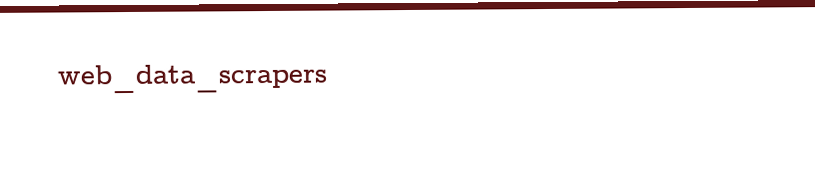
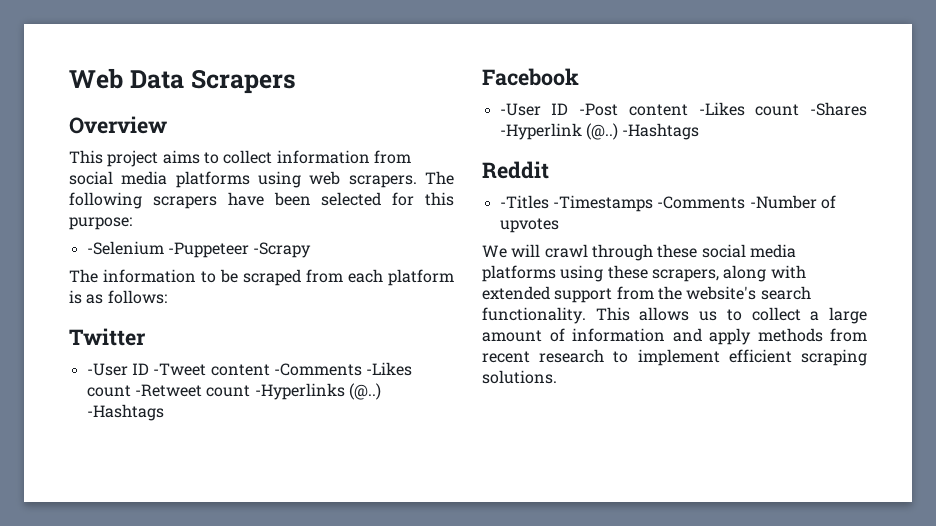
- web_data_scrapers
+ Web Data Scrapers
+ Overview
+ This project aims to collect information from social media platforms using web scrapers. The following scrapers have been selected for this purpose:
+ -Selenium -Puppeteer -Scrapy
+ The information to be scraped from each platform is as follows:
+ Twitter
+ -User ID -Tweet content -Comments -Likes count -Retweet count -Hyperlinks (@..) -Hashtags
+ Facebook
+ -User ID -Post content -Likes count -Shares -Hyperlink (@..) -Hashtags
+ Reddit
+ -Titles -Timestamps -Comments -Number of upvotes
+ We will crawl through these social media platforms using these scrapers, along with extended support from the website's search functionality. This allows us to collect a large amount of information and apply methods from recent research to implement efficient scraping solutions.

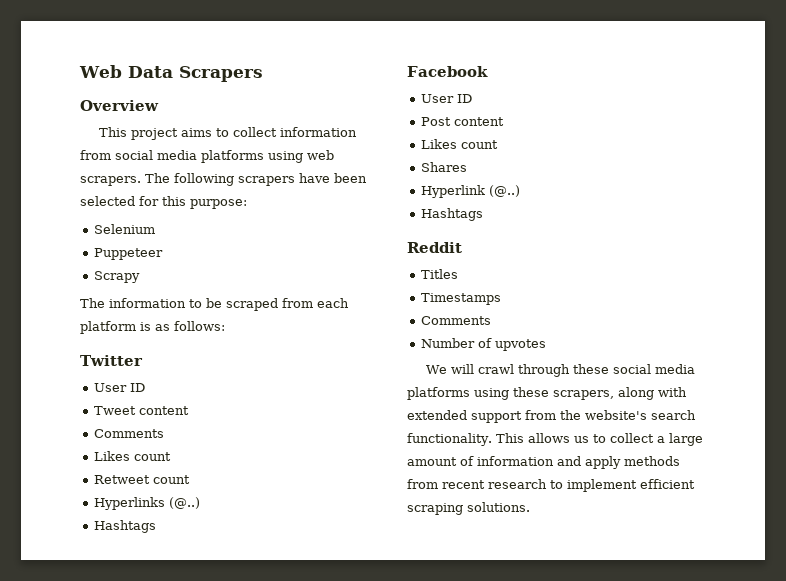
- -Selenium -Puppeteer -Scrapy
+ Selenium
+ Puppeteer
+ Scrapy
  Twitter
- -User ID -Tweet content -Comments -Likes count -Retweet count -Hyperlinks (@..) -Hashtags
+ User ID
+ Tweet content
+ Comments
+ Likes count
+ Retweet count
+ Hyperlinks (@..)
+ Hashtags
  Facebook
- -User ID -Post content -Likes count -Shares -Hyperlink (@..) -Hashtags
+ User ID
+ Post content
+ Likes count
+ Shares
+ Hyperlink (@..)
+ Hashtags
- -Titles -Timestamps -Comments -Number of upvotes
+ Titles
+ Timestamps
+ Comments
+ Number of upvotes

